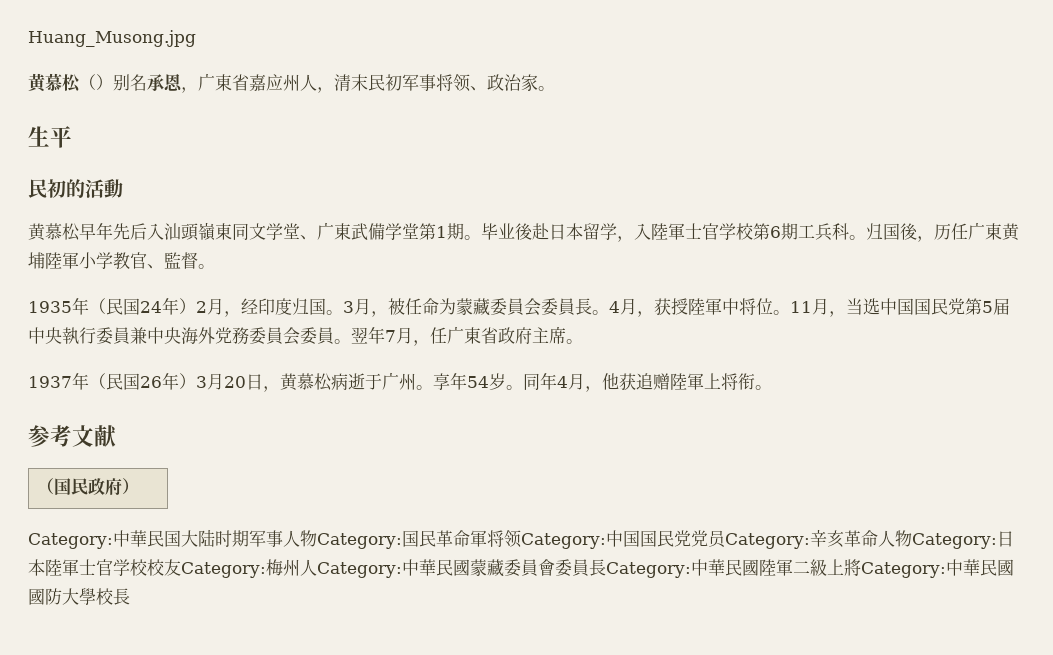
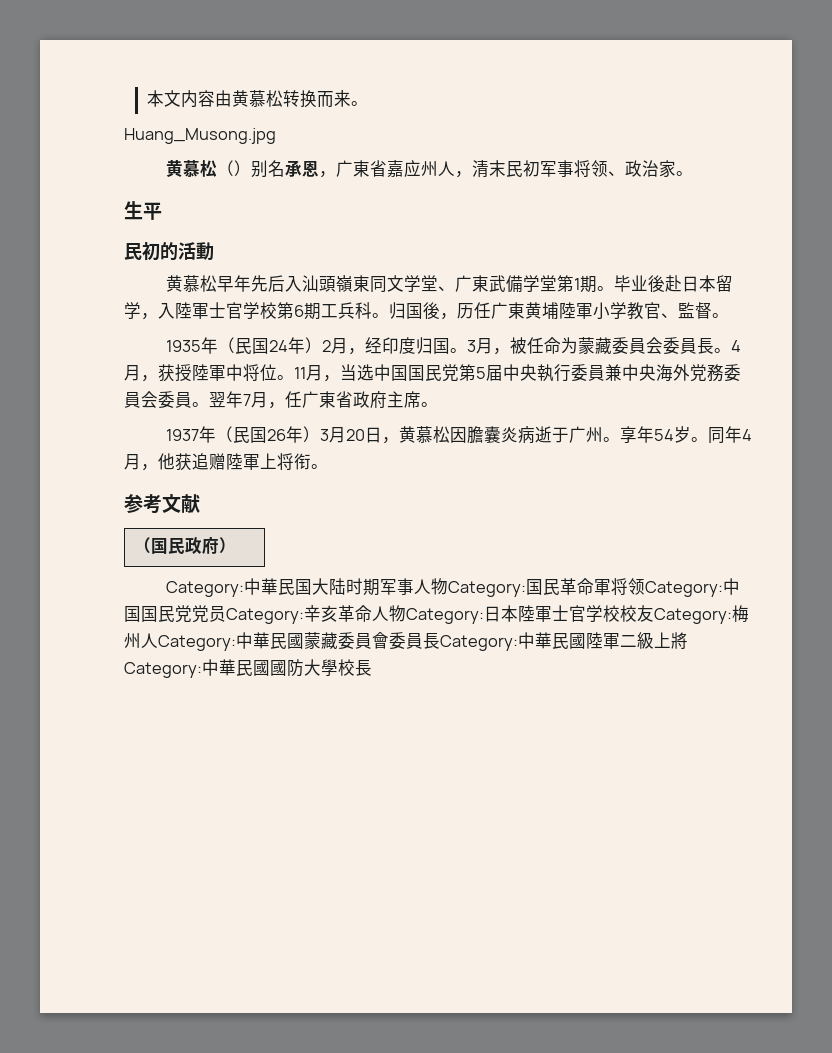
+ 本文内容由黄慕松转换而来。
- 1937年（民国26年）3月20日，黄慕松病逝于广州。
+ 1937年（民国26年）3月20日，黄慕松因膽囊炎病逝于广州。

